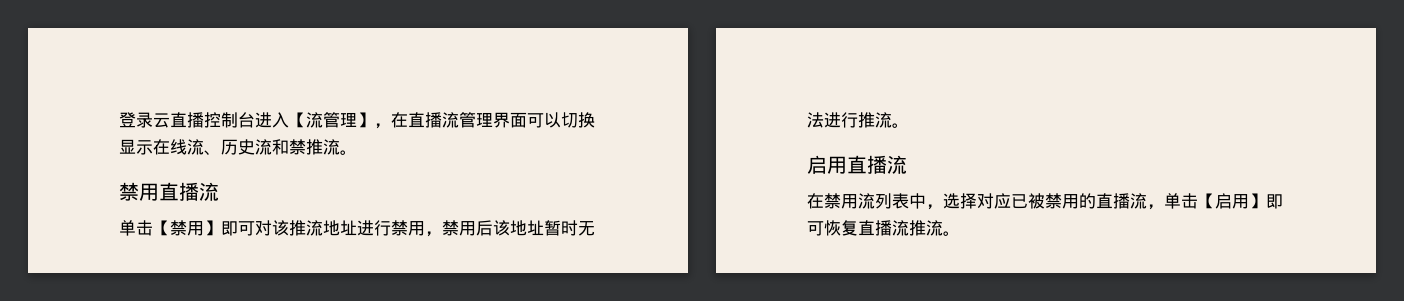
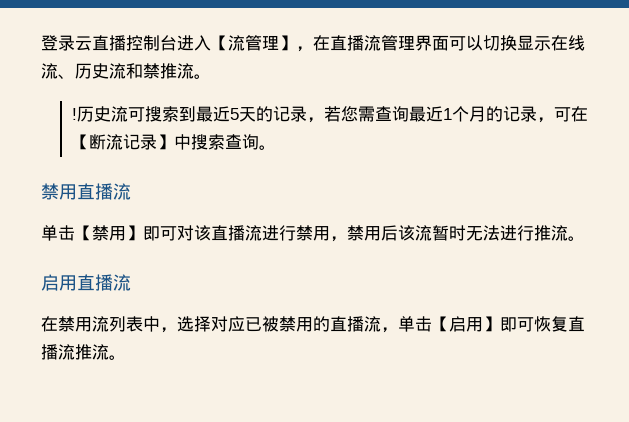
+ !历史流可搜索到最近5天的记录，若您需查询最近1个月的记录，可在【断流记录】中搜索查询。
- 单击【禁用】即可对该推流地址进行禁用，禁用后该地址暂时无法进行推流。
+ 单击【禁用】即可对该直播流进行禁用，禁用后该流暂时无法进行推流。

